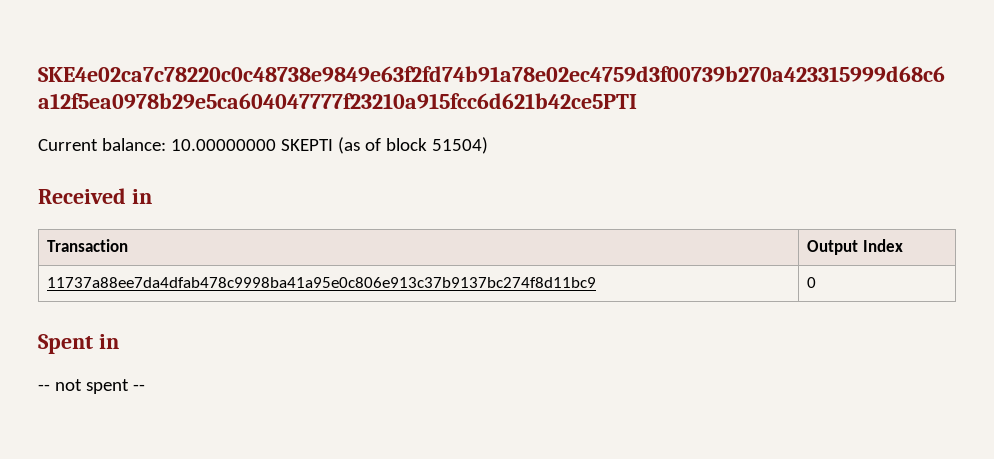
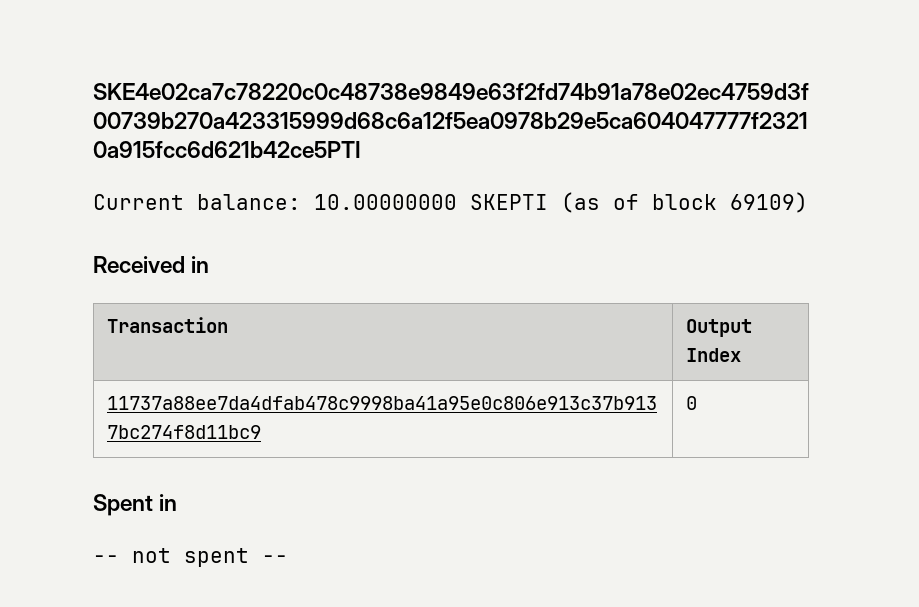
- Current balance: 10.00000000 SKEPTI (as of block 51504)
+ Current balance: 10.00000000 SKEPTI (as of block 69109)

